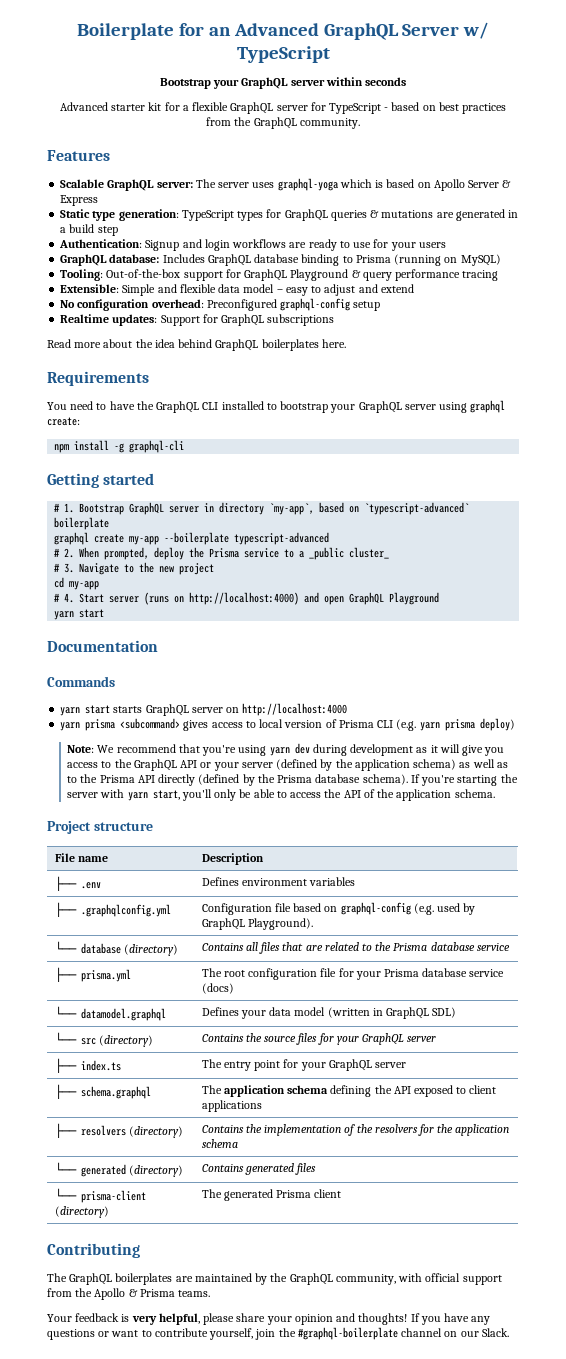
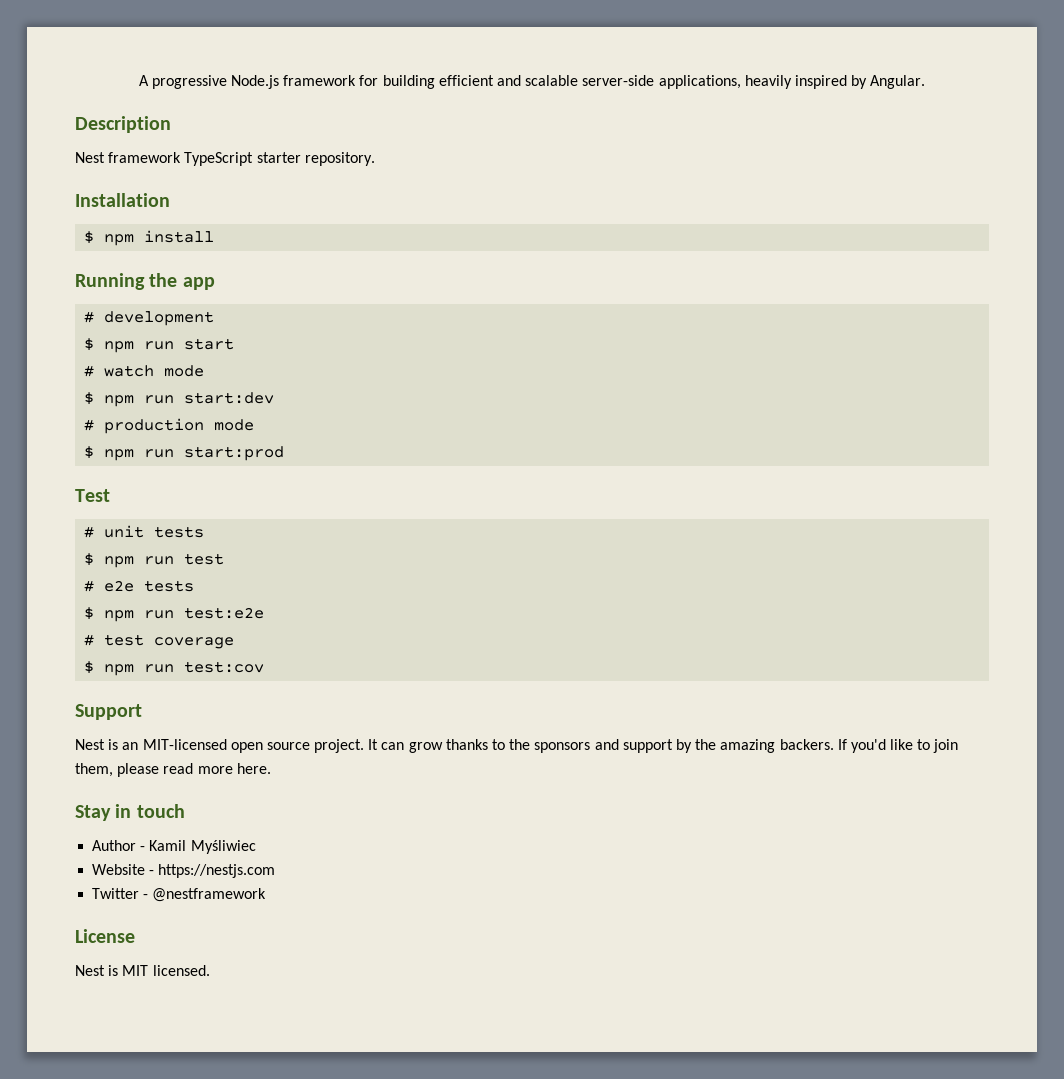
- Boilerplate for an Advanced GraphQL Server w/ TypeScript
- Bootstrap your GraphQL server within seconds
- Advanced starter kit for a flexible GraphQL server for TypeScript - based on best practices from the GraphQL community.
- Features
- Scalable GraphQL server: The server uses graphql-yoga which is based on Apollo Server & Express
- Static type generation: TypeScript types for GraphQL queries & mutations are generated in a build step
- Authentication: Signup and login workflows are ready to use for your users
- GraphQL database: Includes GraphQL database binding to Prisma (running on MySQL)
- Tooling: Out-of-the-box support for GraphQL Playground & query performance tracing
- Extensible: Simple and flexible data model – easy to adjust and extend
- No configuration overhead: Preconfigured graphql-config setup
- Realtime updates: Support for GraphQL subscriptions
- Read more about the idea behind GraphQL boilerplates here.
- Requirements
- You need to have the GraphQL CLI installed to bootstrap your GraphQL server using graphql create:
- npm install -g graphql-cli
- Getting started
- # 1. Bootstrap GraphQL server in directory `my-app`, based on `typescript-advanced` boilerplate
- graphql create my-app --boilerplate typescript-advanced
- # 2. When prompted, deploy the Prisma service to a _public cluster_
- # 3. Navigate to the new project
- cd my-app
- # 4. Start server (runs on http://localhost:4000) and open GraphQL Playground
- yarn start
- Documentation
- Commands
- yarn start starts GraphQL server on http://localhost:4000
- yarn prisma <subcommand> gives access to local version of Prisma CLI (e.g. yarn prisma deploy)
- Note: We recommend that you're using yarn dev during development as it will give you access to the GraphQL API or your server (defined by the application schema) as well as to the Prisma API directly (defined by the Prisma database schema). If you're starting the server with yarn start, you'll only be able to access the API of the application schema.
- Project structure
- File name | Description
- ├── .env | Defines environment variables
- ├── .graphqlconfig.yml | Configuration file based on graphql-config (e.g. used by GraphQL Playground).
- └── database (directory) | Contains all files that are related to the Prisma database service
- ├── prisma.yml | The root configuration file for your Prisma database service (docs)
- └── datamodel.graphql | Defines your data model (written in GraphQL SDL)
- └── src (directory) | Contains the source files for your GraphQL server
- ├── index.ts | The entry point for your GraphQL server
- ├── schema.graphql | The application schema defining the API exposed to client applications
- ├── resolvers (directory) | Contains the implementation of the resolvers for the application schema
- └── generated (directory) | Contains generated files
- └── prisma-client (directory) | The generated Prisma client
- Contributing
- The GraphQL boilerplates are maintained by the GraphQL community, with official support from the Apollo & Prisma teams.
- Your feedback is very helpful, please share your opinion and thoughts! If you have any questions or want to contribute yourself, join the #graphql-boilerplate channel on our Slack.
+ A progressive Node.js framework for building efficient and scalable server-side applications, heavily inspired by Angular.
+ Description
+ Nest framework TypeScript starter repository.
+ Installation
+ $ npm install
+ Running the app
+ # development
+ $ npm run start
+ # watch mode
+ $ npm run start:dev
+ # production mode
+ $ npm run start:prod
+ Test
+ # unit tests
+ $ npm run test
+ # e2e tests
+ $ npm run test:e2e
+ # test coverage
+ $ npm run test:cov
+ Support
+ Nest is an MIT-licensed open source project. It can grow thanks to the sponsors and support by the amazing backers. If you'd like to join them, please read more here.
+ Stay in touch
+ Author - Kamil Myśliwiec
+ Website - https://nestjs.com
+ Twitter - @nestframework
+ License
+ Nest is MIT licensed.

